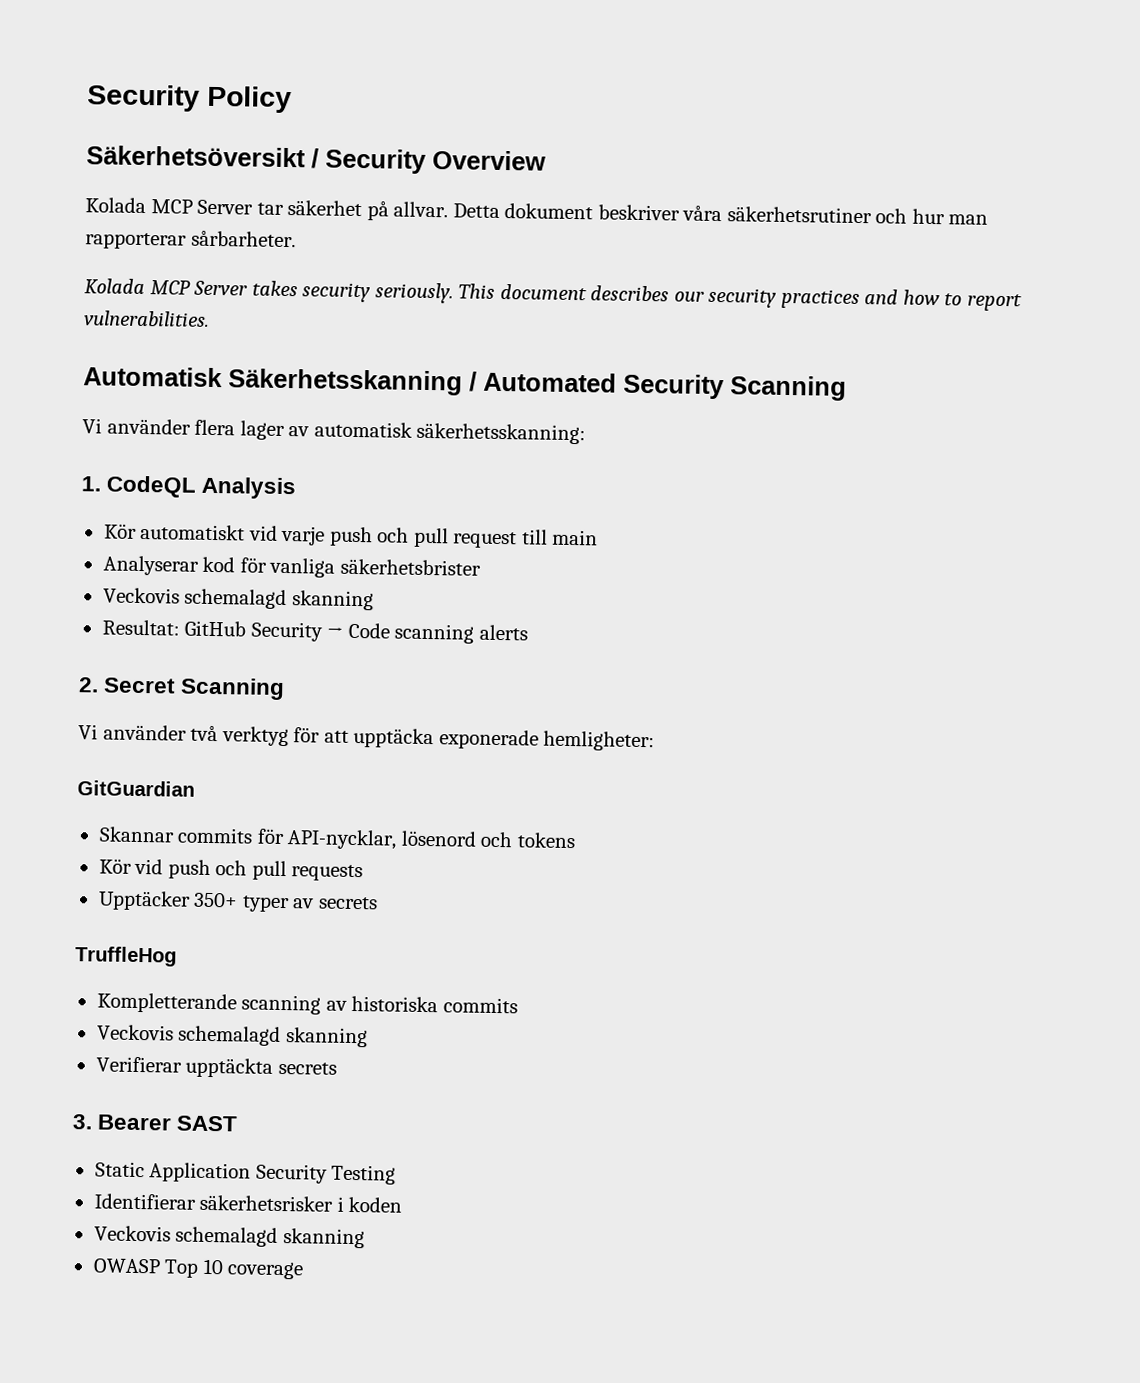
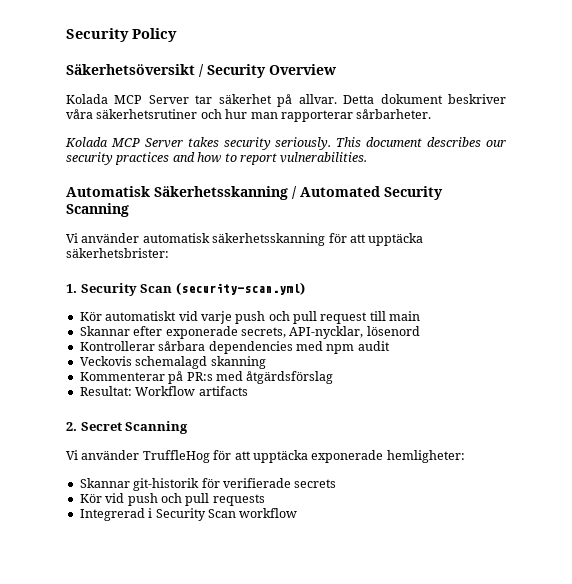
- Vi använder flera lager av automatisk säkerhetsskanning:
- 1. CodeQL Analysis
+ Vi använder automatisk säkerhetsskanning för att upptäcka säkerhetsbrister:
+ 1. Security Scan (security-scan.yml)
- Analyserar kod för vanliga säkerhetsbrister
+ Skannar efter exponerade secrets, API-nycklar, lösenord
+ Kontrollerar sårbara dependencies med npm audit
  Veckovis schemalagd skanning
- Resultat: GitHub Security → Code scanning alerts
+ Kommenterar på PR:s med åtgärdsförslag
+ Resultat: Workflow artifacts
- Vi använder två verktyg för att upptäcka exponerade hemligheter:
+ Vi använder TruffleHog för att upptäcka exponerade hemligheter:
- GitGuardian
- Skannar commits för API-nycklar, lösenord och tokens
+ Skannar git-historik för verifierade secrets
- Upptäcker 350+ typer av secrets
- TruffleHog
- Kompletterande scanning av historiska commits
- Veckovis schemalagd skanning
- Verifierar upptäckta secrets
- 3. Bearer SAST
- Static Application Security Testing
- Identifierar säkerhetsrisker i koden
- Veckovis schemalagd skanning
- OWASP Top 10 coverage
+ Integrerad i Security Scan workflow

